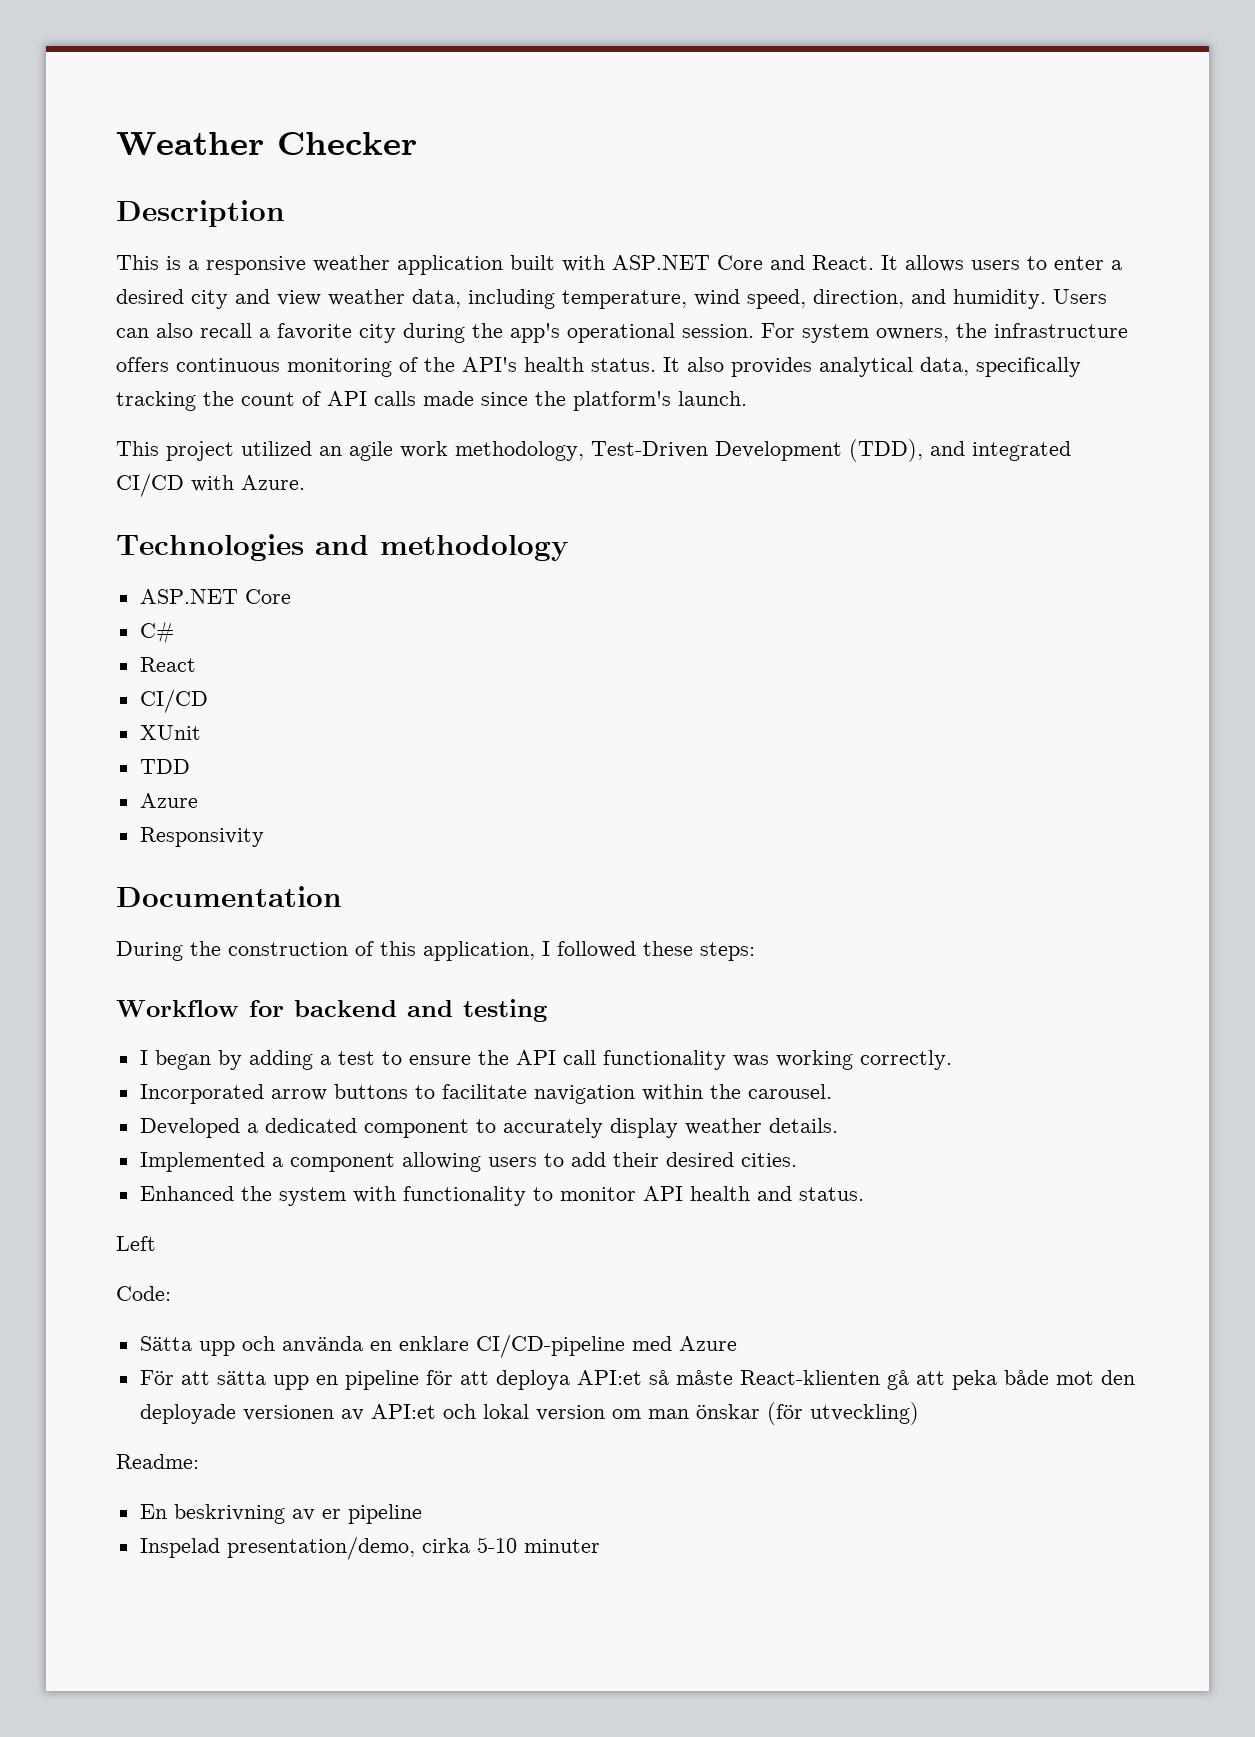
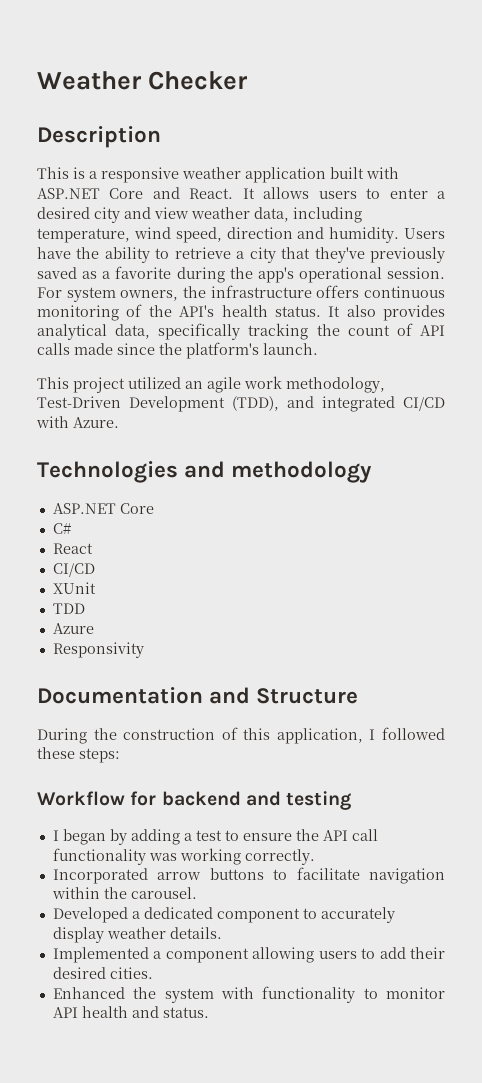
- It allows users to enter a desired city and view weather data, including temperature, wind speed, direction, and humidity.
+ It allows users to enter a desired city and view weather data, including temperature, wind speed, direction and humidity.
- Users can also recall a favorite city during the app's operational session.
+ Users have the ability to retrieve a city that they've previously saved as a favorite during the app's operational session.
- Documentation
+ Documentation and Structure
- Left
- Code:
- Sätta upp och använda en enklare CI/CD-pipeline med Azure
- För att sätta upp en pipeline för att deploya API:et så måste React-klienten gå att peka både mot den deployade versionen av API:et och lokal version om man önskar (för utveckling)
- Readme:
- En beskrivning av er pipeline
- Inspelad presentation/demo, cirka 5-10 minuter

